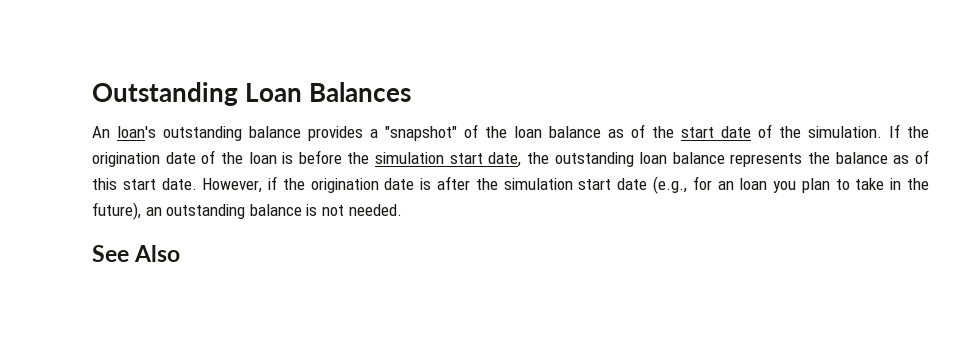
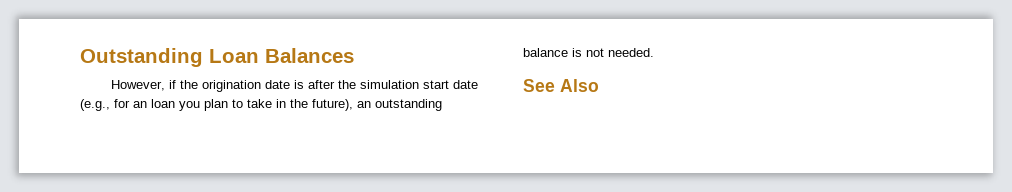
- An loan's outstanding balance provides a "snapshot" of the loan balance as of the start date of the simulation. If the origination date of the loan is before the simulation start date, the outstanding loan balance represents the balance as of this start date.

